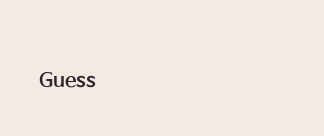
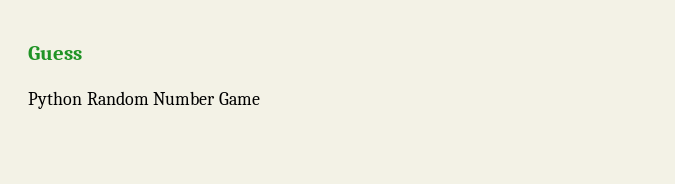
+ Python Random Number Game

